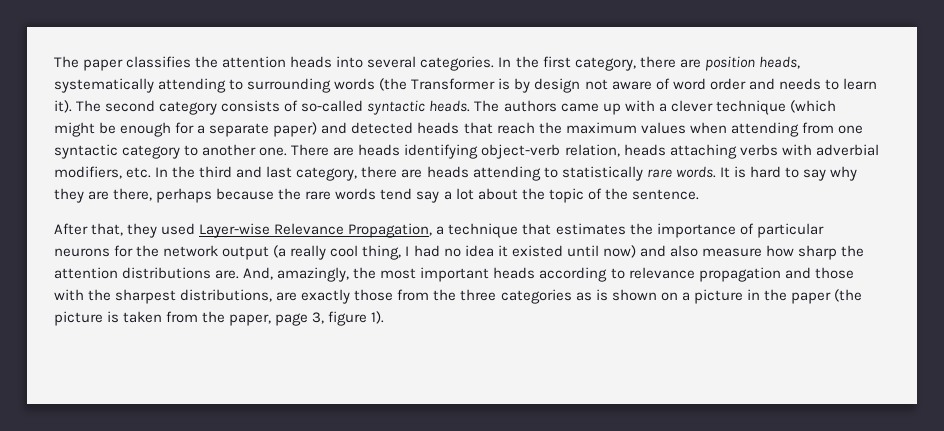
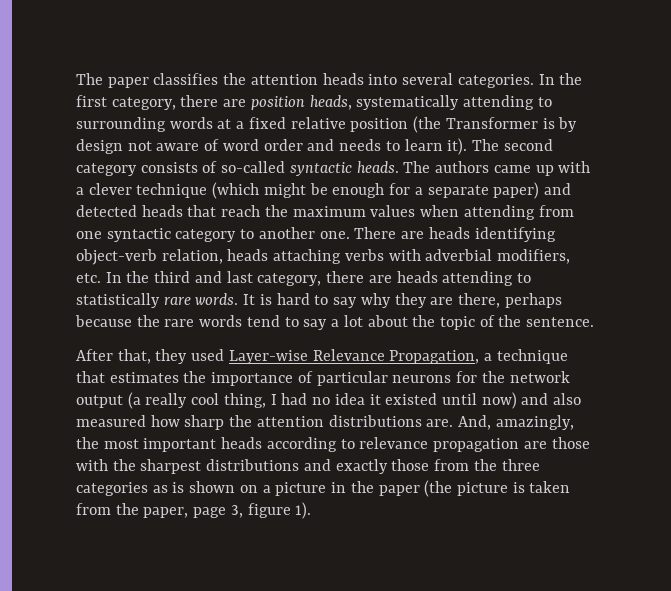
- In the first category, there are position heads, systematically attending to surrounding words (the Transformer is by design not aware of word order and needs to learn it).
+ In the first category, there are position heads, systematically attending to surrounding words at a fixed relative position (the Transformer is by design not aware of word order and needs to learn it).
- It is hard to say why they are there, perhaps because the rare words tend say a lot about the topic of the sentence.
+ It is hard to say why they are there, perhaps because the rare words tend to say a lot about the topic of the sentence.
- After that, they used Layer-wise Relevance Propagation, a technique that estimates the importance of particular neurons for the network output (a really cool thing, I had no idea it existed until now) and also measure how sharp the attention distributions are.
+ After that, they used Layer-wise Relevance Propagation, a technique that estimates the importance of particular neurons for the network output (a really cool thing, I had no idea it existed until now) and also measured how sharp the attention distributions are.
- And, amazingly, the most important heads according to relevance propagation and those with the sharpest distributions, are exactly those from the three categories as is shown on a picture in the paper (the picture is taken from the paper, page 3, figure 1).
+ And, amazingly, the most important heads according to relevance propagation are those with the sharpest distributions and exactly those from the three categories as is shown on a picture in the paper (the picture is taken from the paper, page 3, figure 1).

